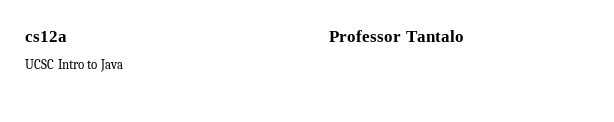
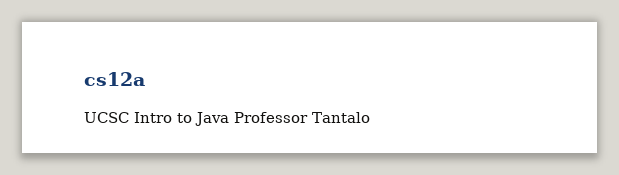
- UCSC Intro to Java
- Professor Tantalo
+ UCSC Intro to Java Professor Tantalo

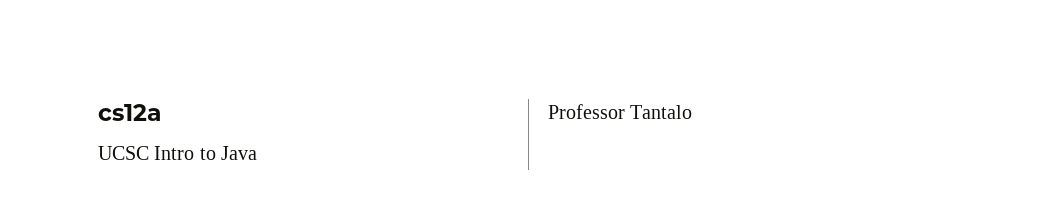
- UCSC Intro to Java Professor Tantalo
+ UCSC Intro to Java
+ Professor Tantalo

